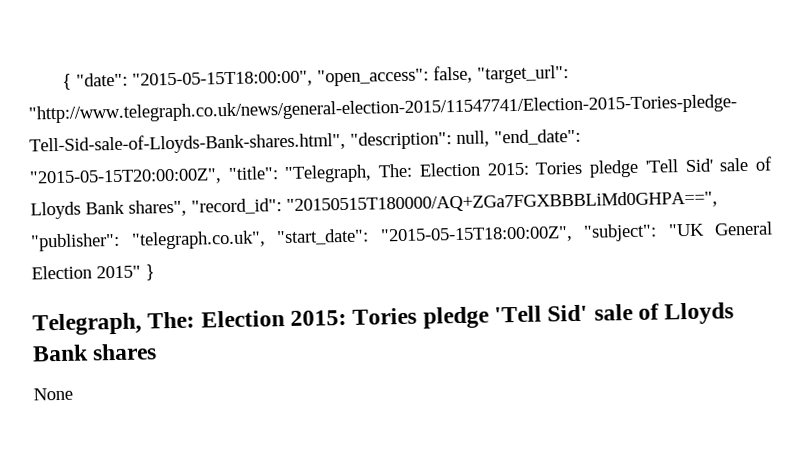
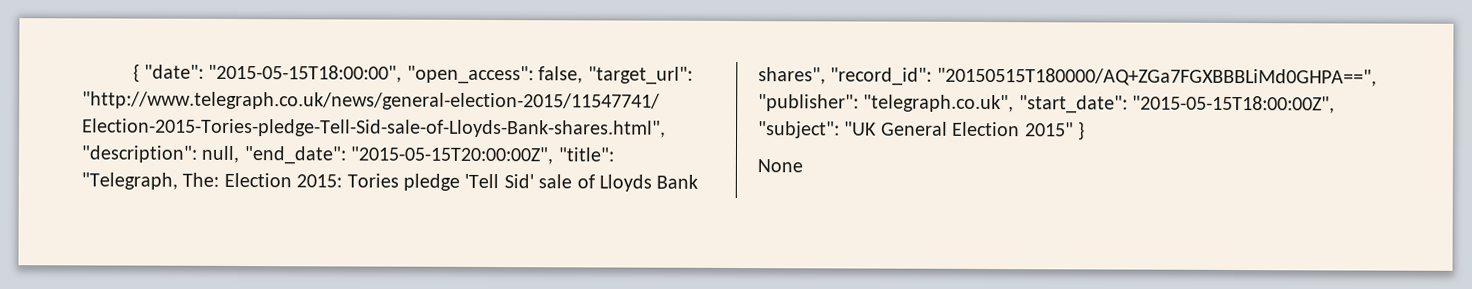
- Telegraph, The: Election 2015: Tories pledge 'Tell Sid' sale of Lloyds Bank shares

